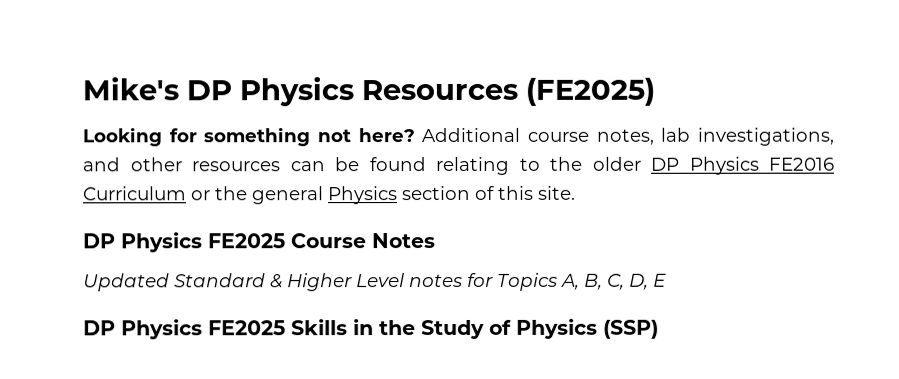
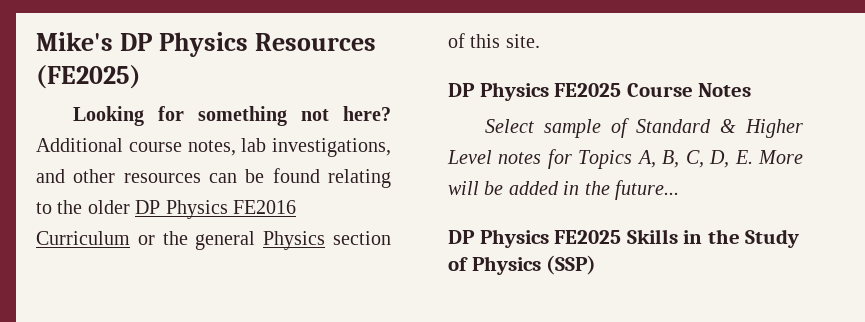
- Updated Standard & Higher Level notes for Topics A, B, C, D, E
+ Select sample of Standard & Higher Level notes for Topics A, B, C, D, E. More will be added in the future...

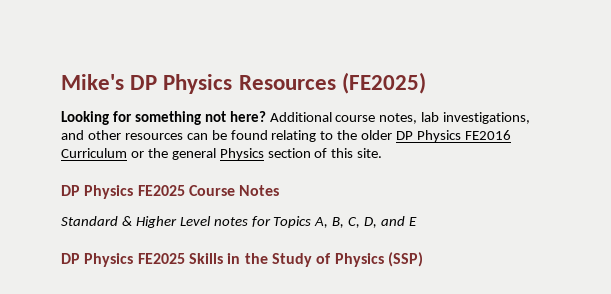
- Select sample of Standard & Higher Level notes for Topics A, B, C, D, E. More will be added in the future...
+ Standard & Higher Level notes for Topics A, B, C, D, and E

